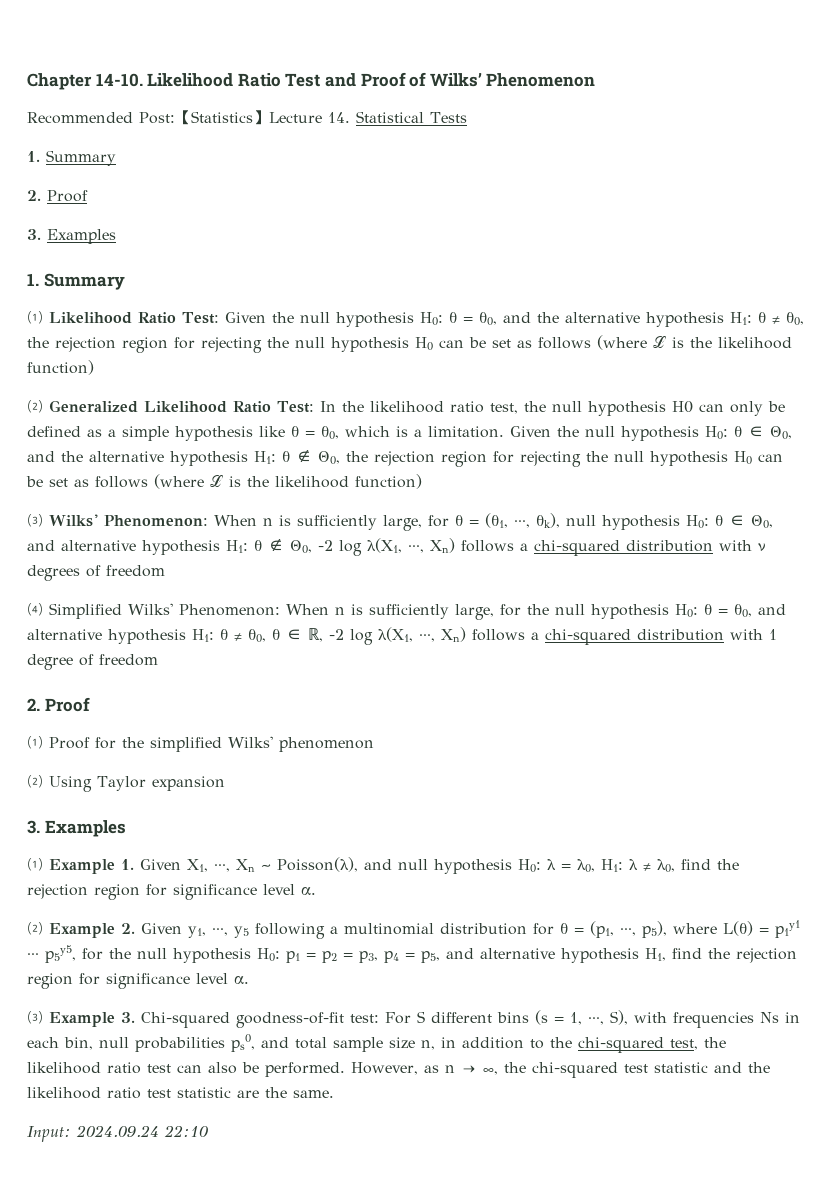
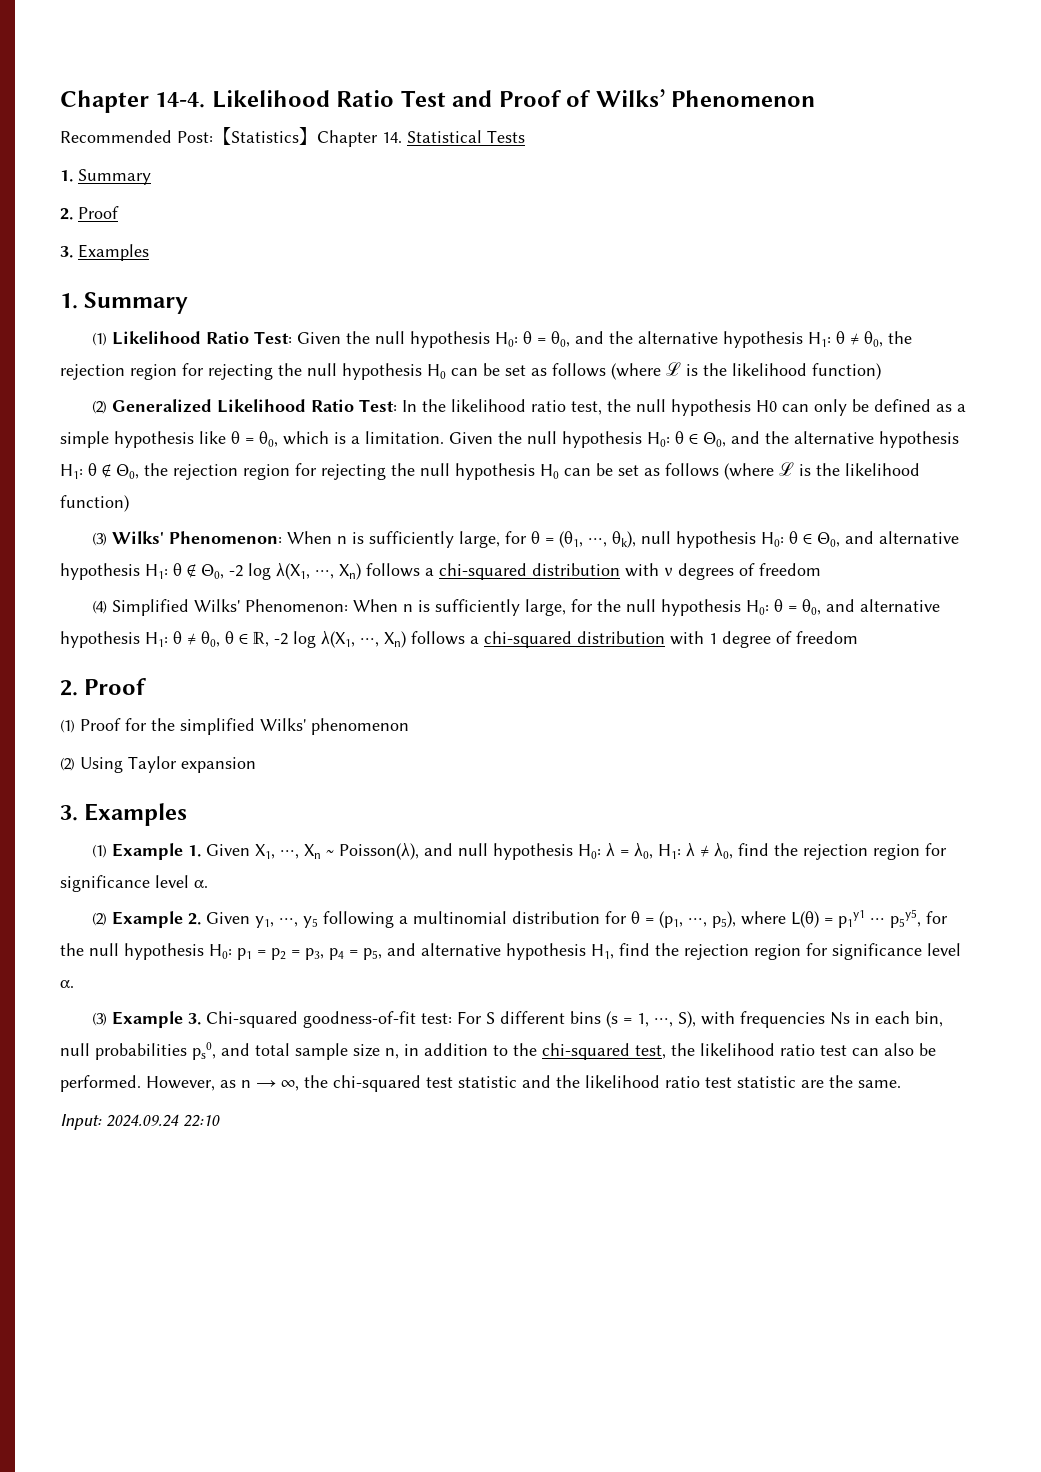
- Chapter 14-10.
+ Chapter 14-4.
- Recommended Post:【Statistics】Lecture 14. Statistical Tests
+ Recommended Post:【Statistics】Chapter 14. Statistical Tests

